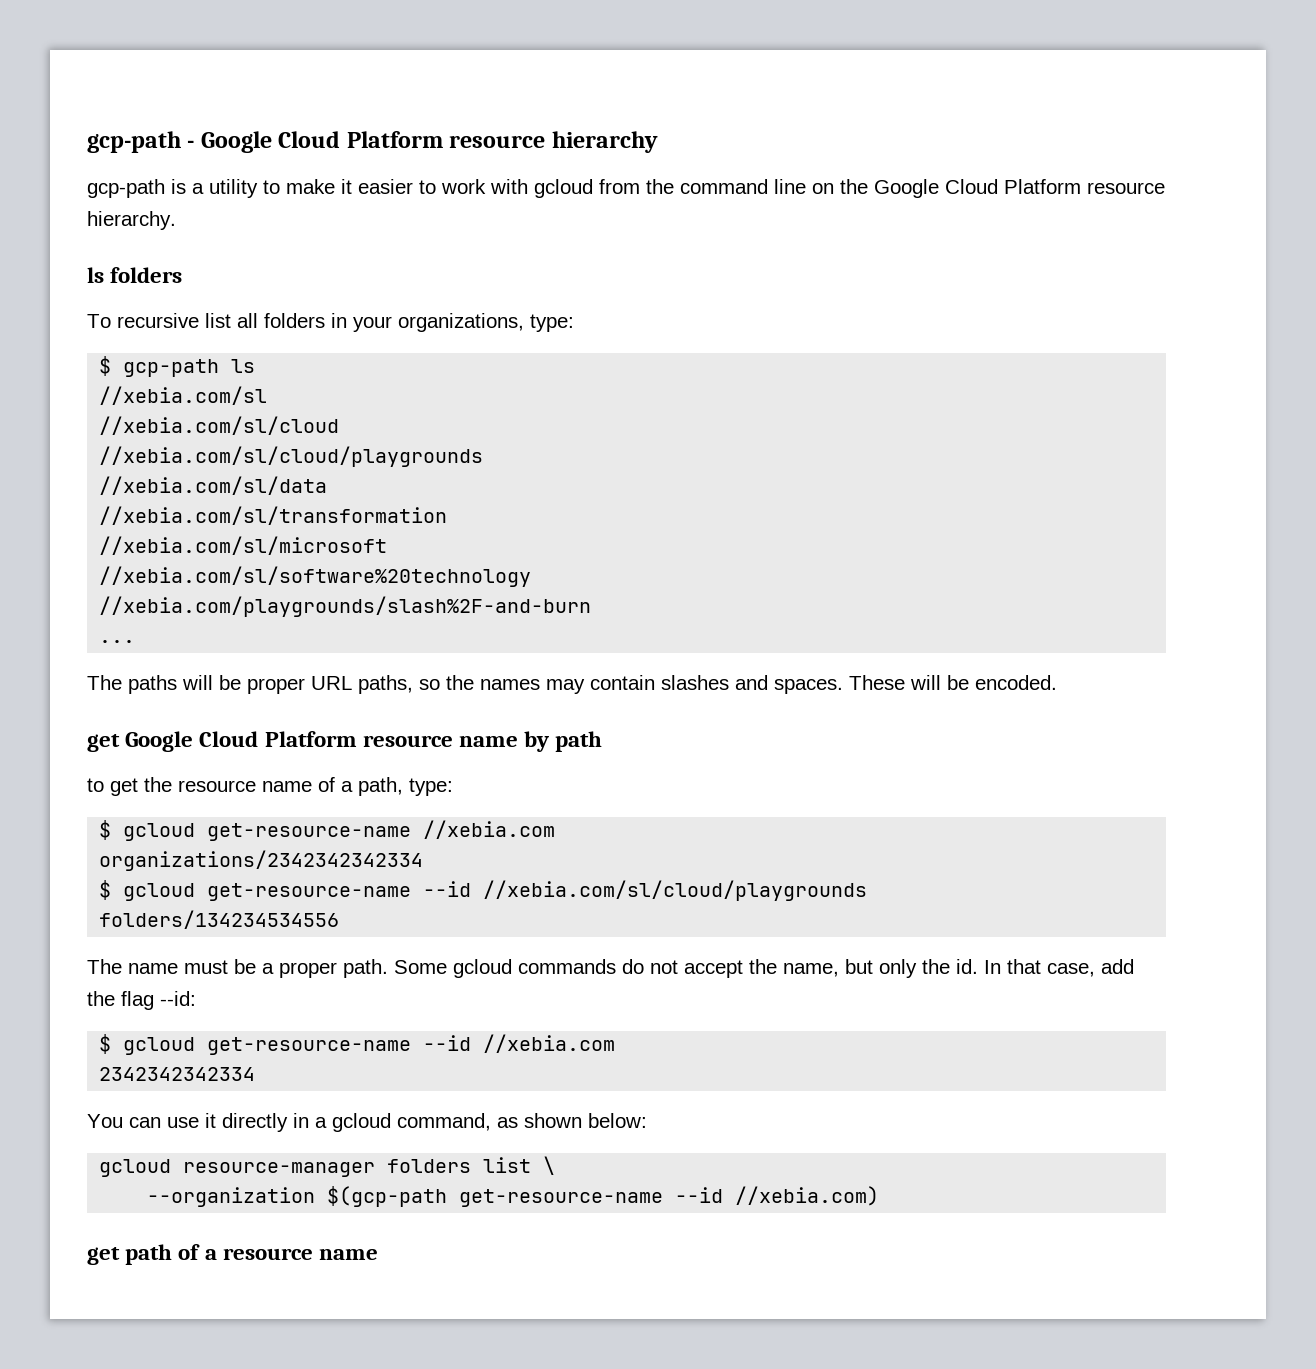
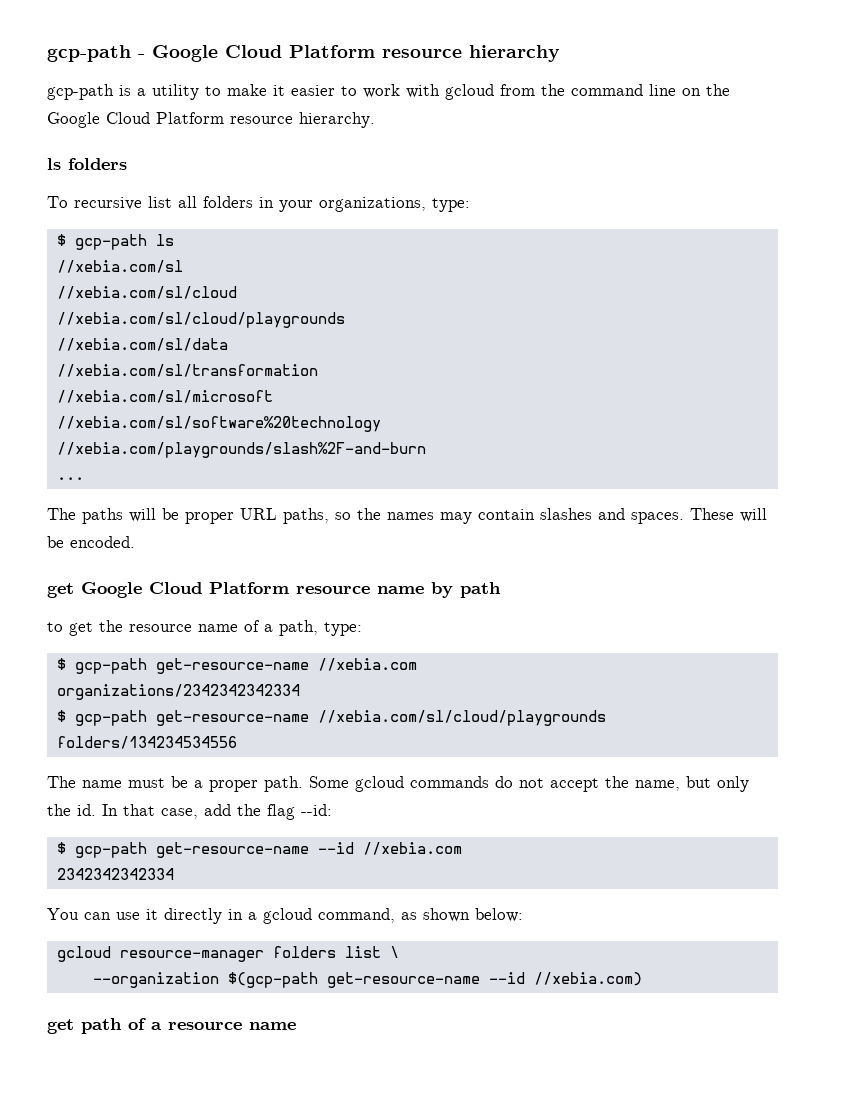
- $ gcloud get-resource-name //xebia.com
+ $ gcp-path get-resource-name //xebia.com
- $ gcloud get-resource-name --id //xebia.com/sl/cloud/playgrounds
+ $ gcp-path get-resource-name //xebia.com/sl/cloud/playgrounds
- $ gcloud get-resource-name --id //xebia.com
+ $ gcp-path get-resource-name --id //xebia.com

